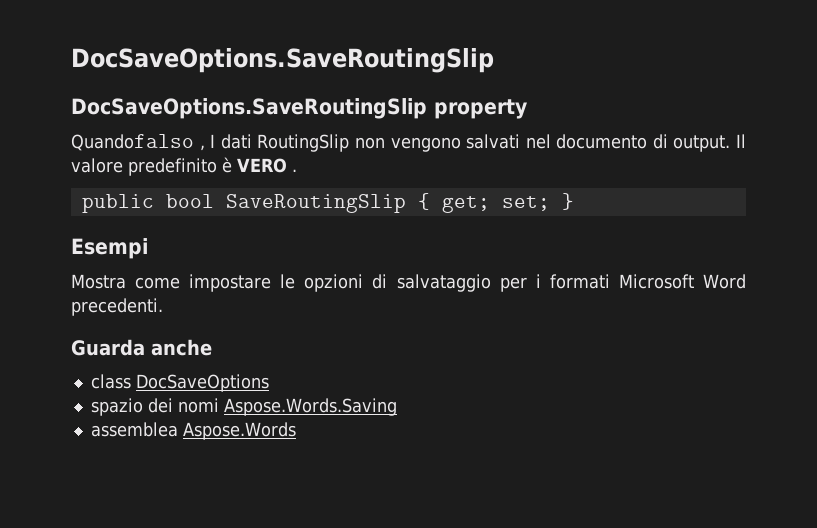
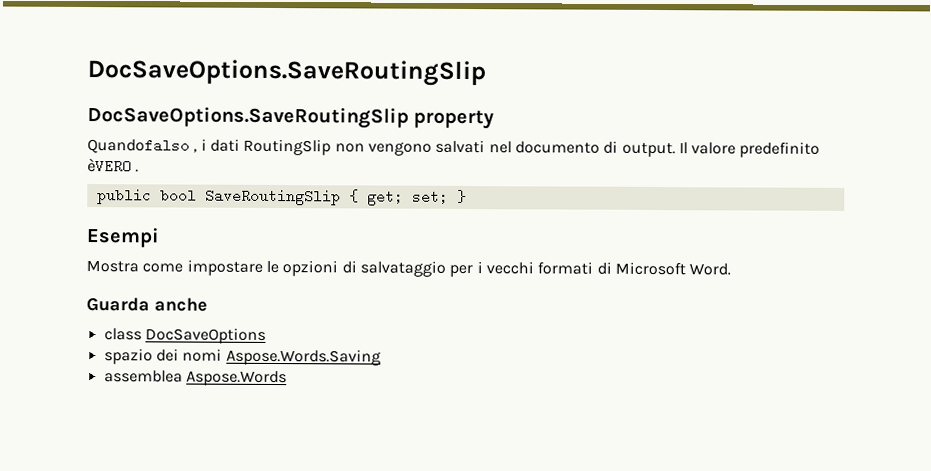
- Quandofalso , I dati RoutingSlip non vengono salvati nel documento di output.
+ Quandofalso , i dati RoutingSlip non vengono salvati nel documento di output.
- Il valore predefinito è VERO .
+ Il valore predefinito èVERO .
- Mostra come impostare le opzioni di salvataggio per i formati Microsoft Word precedenti.
+ Mostra come impostare le opzioni di salvataggio per i vecchi formati di Microsoft Word.

